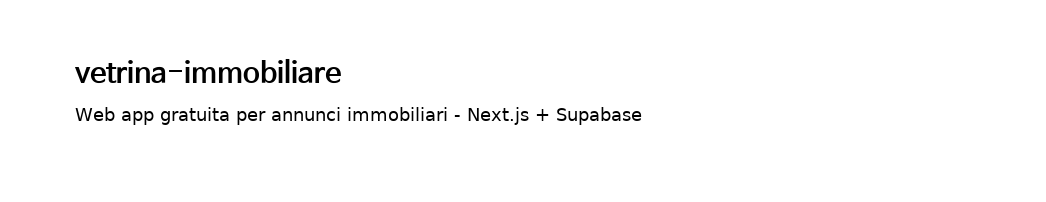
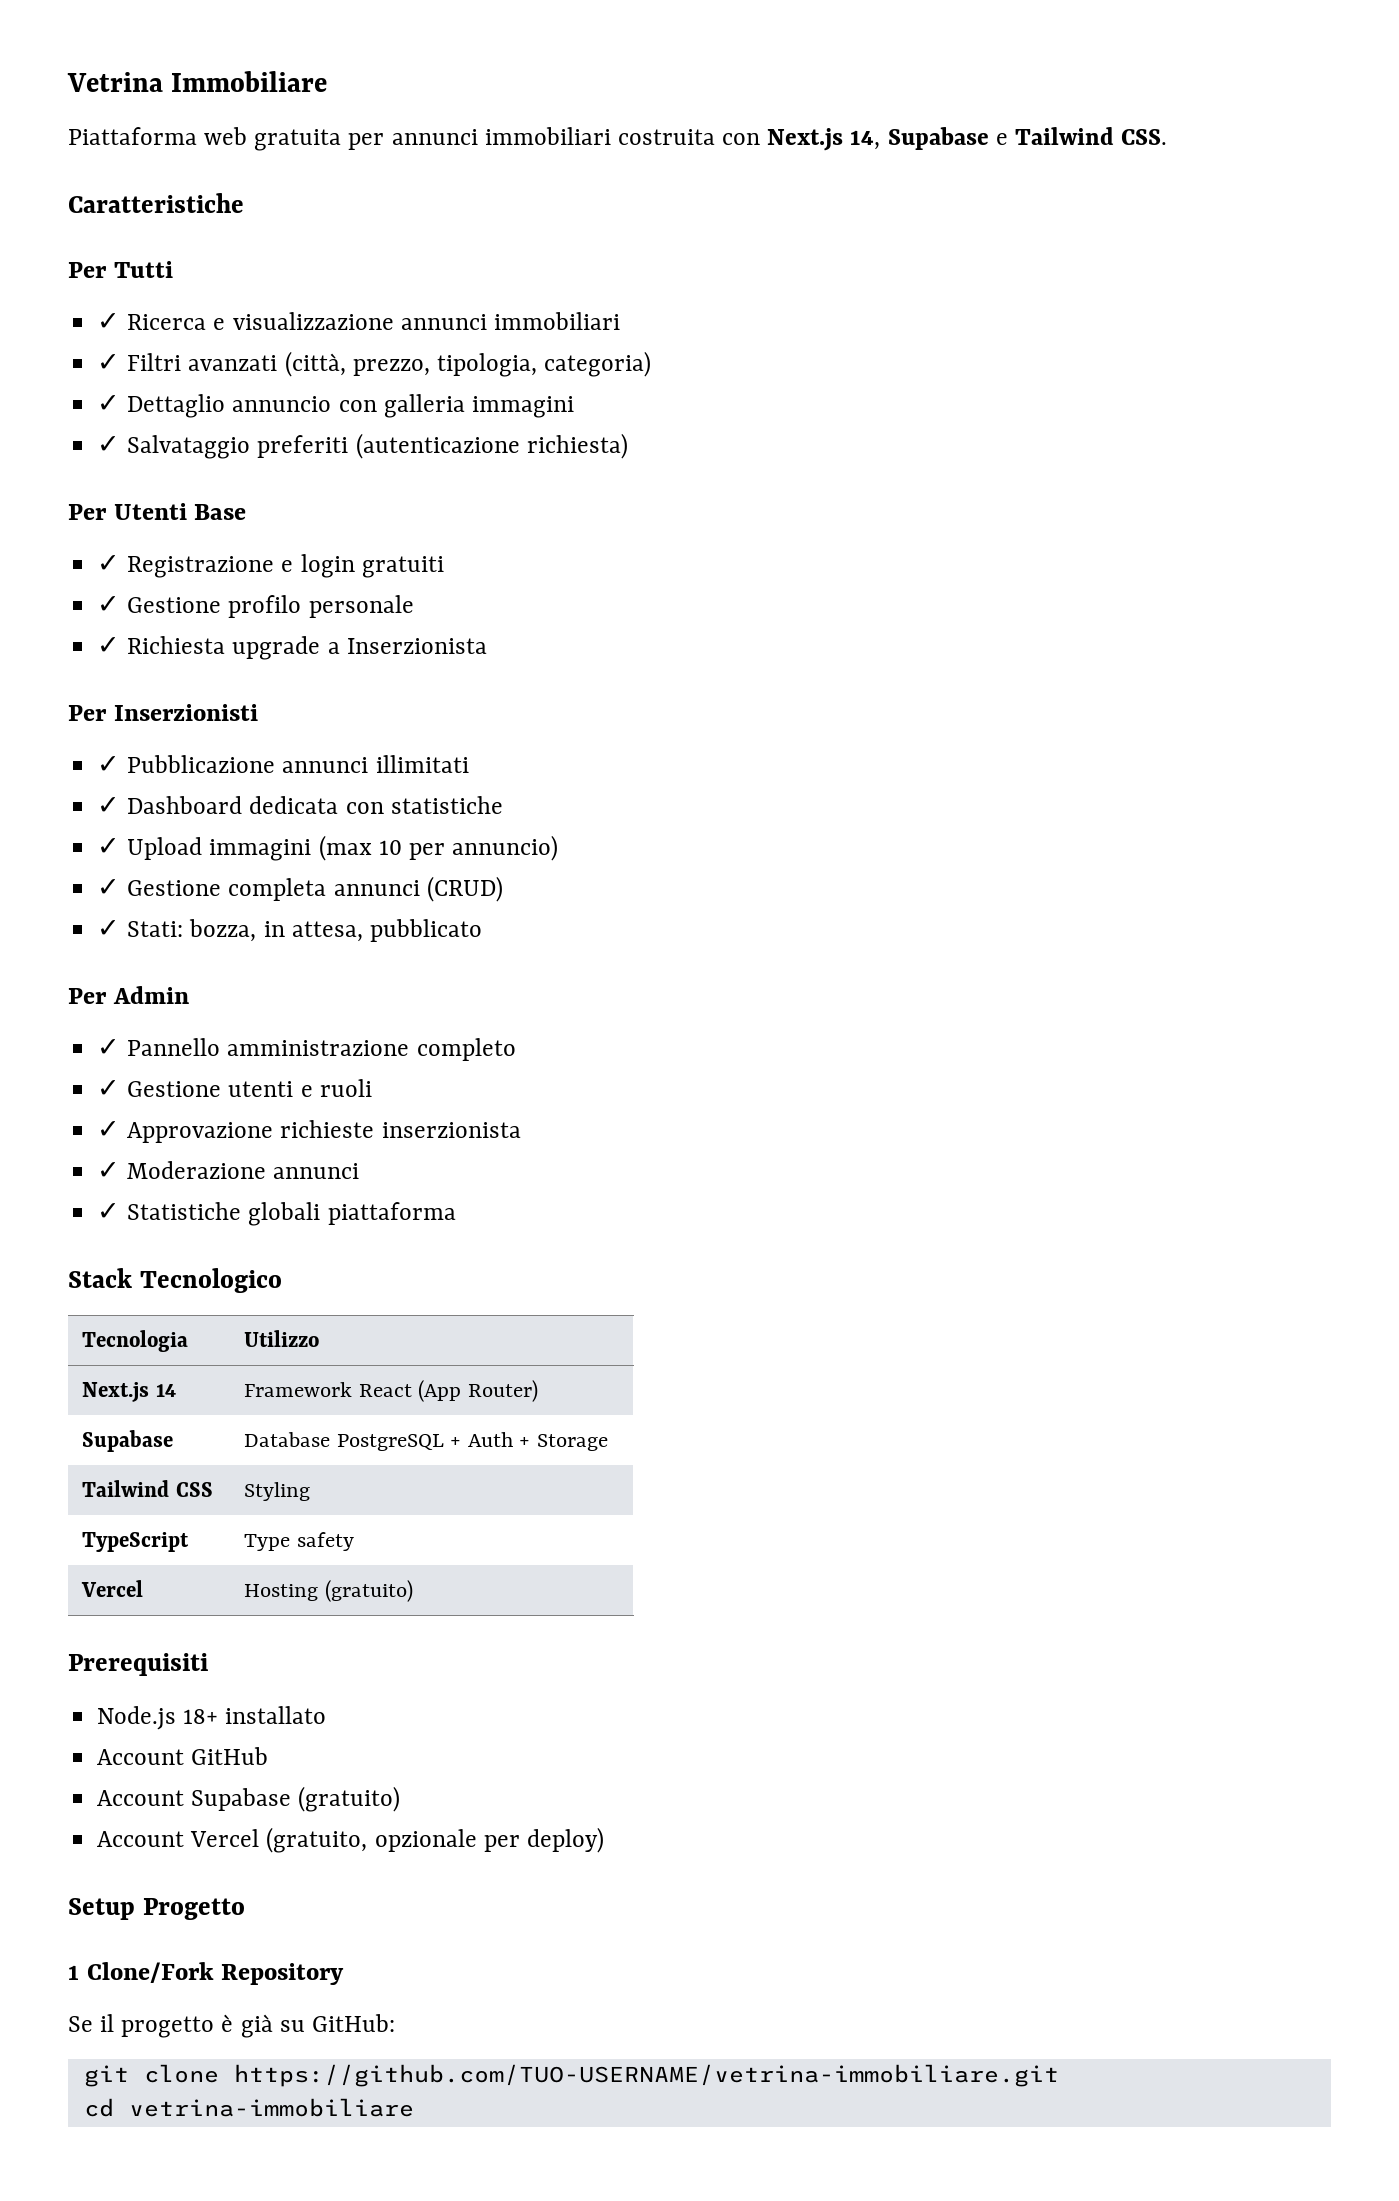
- vetrina-immobiliare
- Web app gratuita per annunci immobiliari - Next.js + Supabase
+ Vetrina Immobiliare
+ Piattaforma web gratuita per annunci immobiliari costruita con Next.js 14, Supabase e Tailwind CSS.
+ Caratteristiche
+ Per Tutti
+ ✓ Ricerca e visualizzazione annunci immobiliari
+ ✓ Filtri avanzati (città, prezzo, tipologia, categoria)
+ ✓ Dettaglio annuncio con galleria immagini
+ ✓ Salvataggio preferiti (autenticazione richiesta)
+ Per Utenti Base
+ ✓ Registrazione e login gratuiti
+ ✓ Gestione profilo personale
+ ✓ Richiesta upgrade a Inserzionista
+ Per Inserzionisti
+ ✓ Pubblicazione annunci illimitati
+ ✓ Dashboard dedicata con statistiche
+ ✓ Upload immagini (max 10 per annuncio)
+ ✓ Gestione completa annunci (CRUD)
+ ✓ Stati: bozza, in attesa, pubblicato
+ Per Admin
+ ✓ Pannello amministrazione completo
+ ✓ Gestione utenti e ruoli
+ ✓ Approvazione richieste inserzionista
+ ✓ Moderazione annunci
+ ✓ Statistiche globali piattaforma
+ Stack Tecnologico
+ Tecnologia | Utilizzo
+ Next.js 14 | Framework React (App Router)
+ Supabase | Database PostgreSQL + Auth + Storage
+ Tailwind CSS | Styling
+ TypeScript | Type safety
+ Vercel | Hosting (gratuito)
+ Prerequisiti
+ Node.js 18+ installato
+ Account GitHub
+ Account Supabase (gratuito)
+ Account Vercel (gratuito, opzionale per deploy)
+ Setup Progetto
+ 1 Clone/Fork Repository
+ Se il progetto è già su GitHub:
+ git clone https://github.com/TUO-USERNAME/vetrina-immobiliare.git
+ cd vetrina-immobiliare

